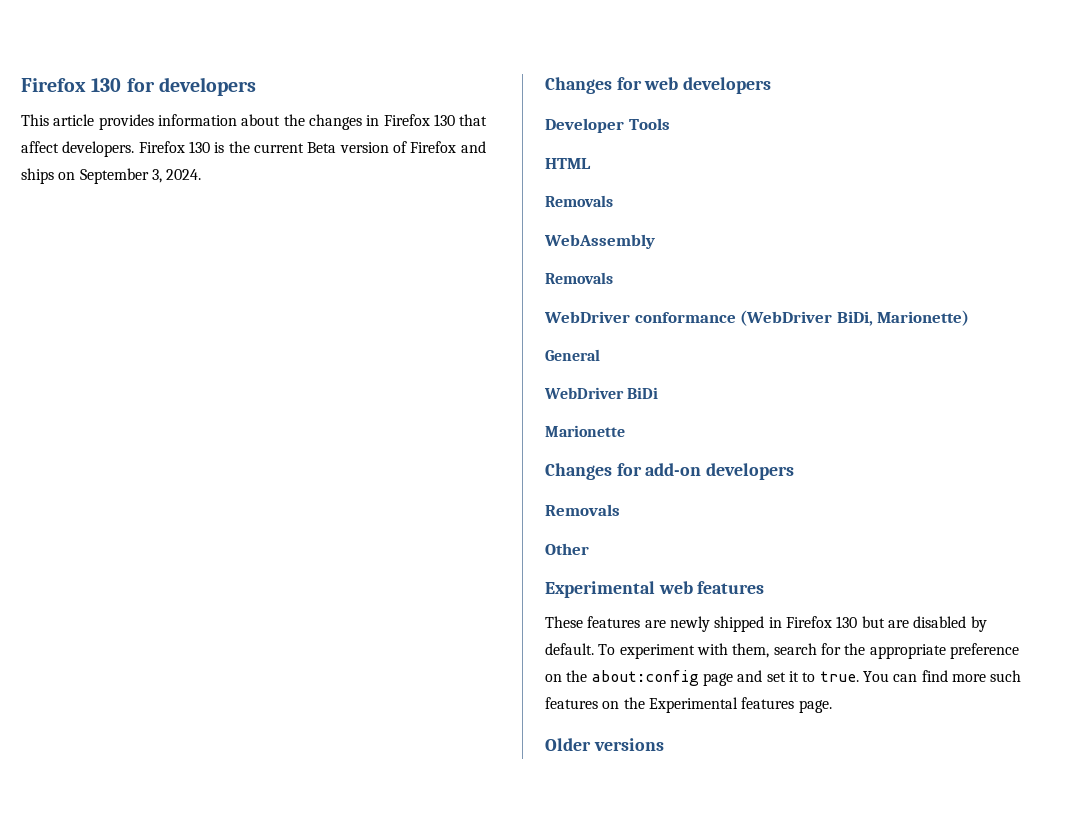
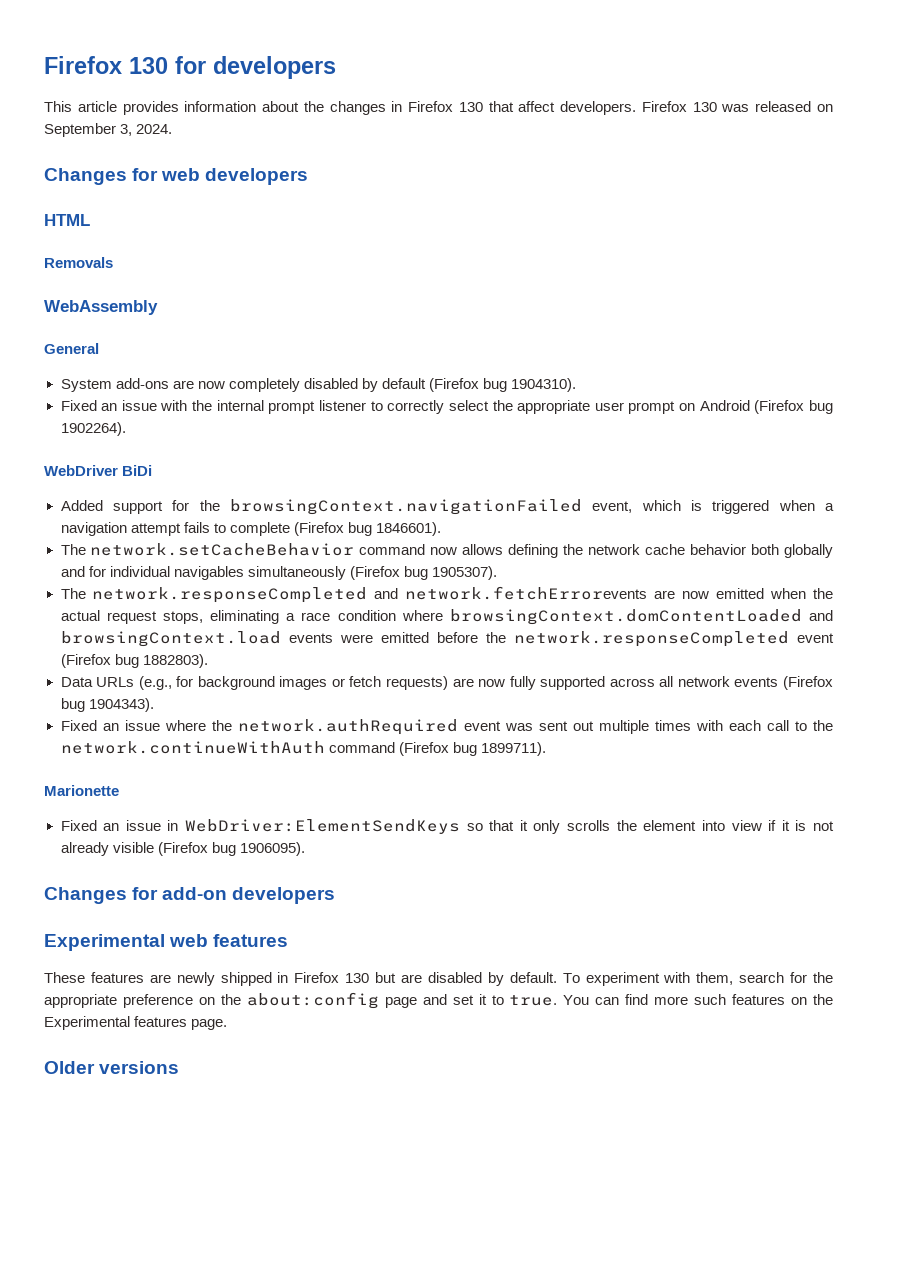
- Firefox 130 is the current Beta version of Firefox and ships on September 3, 2024.
+ Firefox 130 was released on September 3, 2024.
- Developer Tools
  WebAssembly
- Removals
- WebDriver conformance (WebDriver BiDi, Marionette)
  General
+ System add-ons are now completely disabled by default (Firefox bug 1904310).
+ Fixed an issue with the internal prompt listener to correctly select the appropriate user prompt on Android (Firefox bug 1902264).
  WebDriver BiDi
+ Added support for the browsingContext.navigationFailed event, which is triggered when a navigation attempt fails to complete (Firefox bug 1846601).
+ The network.setCacheBehavior command now allows defining the network cache behavior both globally and for individual navigables simultaneously (Firefox bug 1905307).
+ The network.responseCompleted and network.fetchErrorevents are now emitted when the actual request stops, eliminating a race condition where browsingContext.domContentLoaded and browsingContext.load events were emitted before the network.responseCompleted event (Firefox bug 1882803).
+ Data URLs (e.g., for background images or fetch requests) are now fully supported across all network events (Firefox bug 1904343).
+ Fixed an issue where the network.authRequired event was sent out multiple times with each call to the network.continueWithAuth command (Firefox bug 1899711).
  Marionette
+ Fixed an issue in WebDriver:ElementSendKeys so that it only scrolls the element into view if it is not already visible (Firefox bug 1906095).
  Changes for add-on developers
- Removals
- Other

